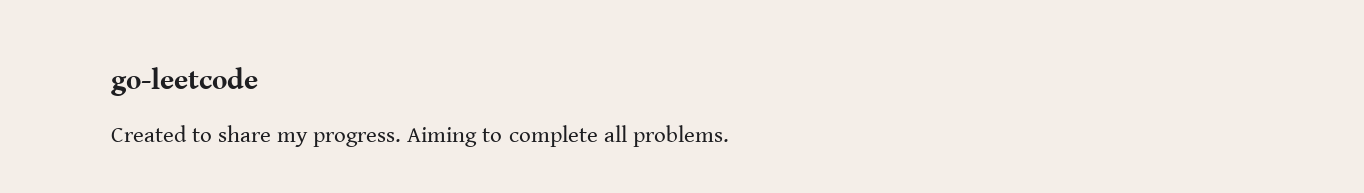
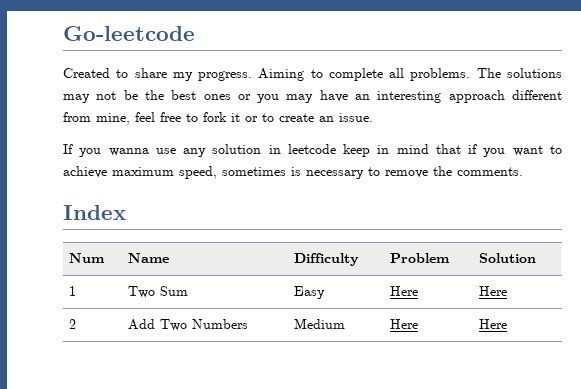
- go-leetcode
+ Go-leetcode
+ The solutions may not be the best ones or you may have an interesting approach different from mine, feel free to fork it or to create an issue.
+ If you wanna use any solution in leetcode keep in mind that if you want to achieve maximum speed, sometimes is necessary to remove the comments.
+ Index
+ Num | Name | Difficulty | Problem | Solution
+ 1 | Two Sum | Easy | Here | Here
+ 2 | Add Two Numbers | Medium | Here | Here

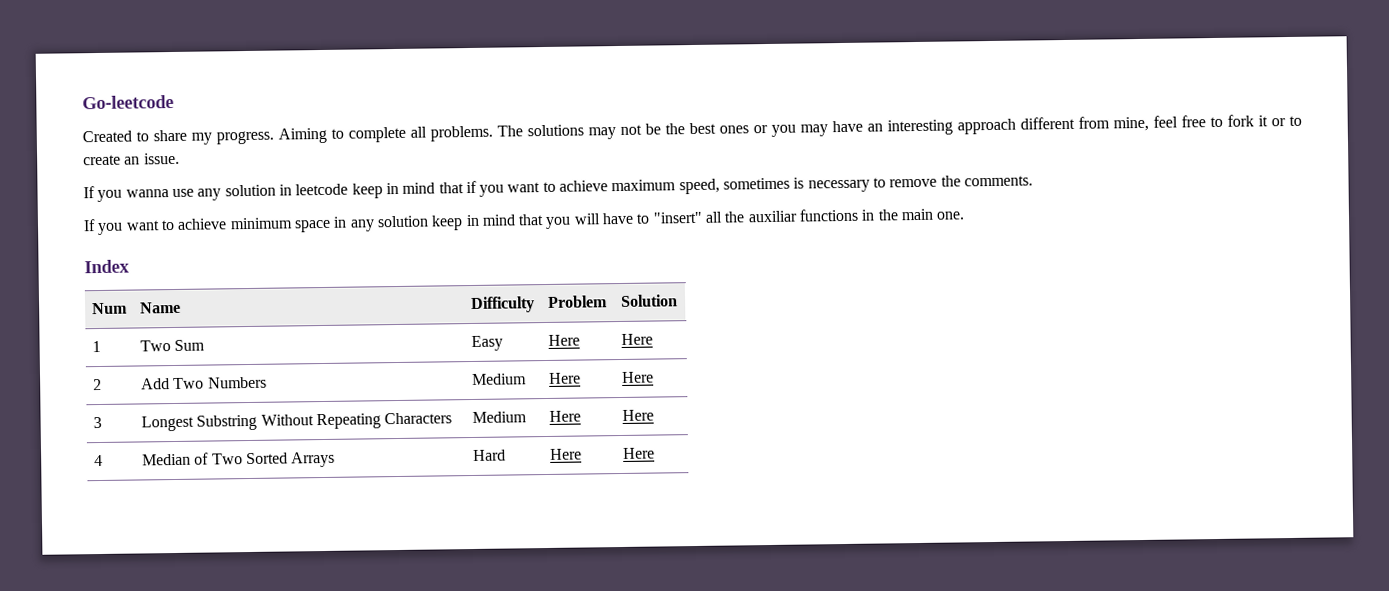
+ If you want to achieve minimum space in any solution keep in mind that you will have to "insert" all the auxiliar functions in the main one.
+ 3 | Longest Substring Without Repeating Characters | Medium | Here | Here
+ 4 | Median of Two Sorted Arrays | Hard | Here | Here

